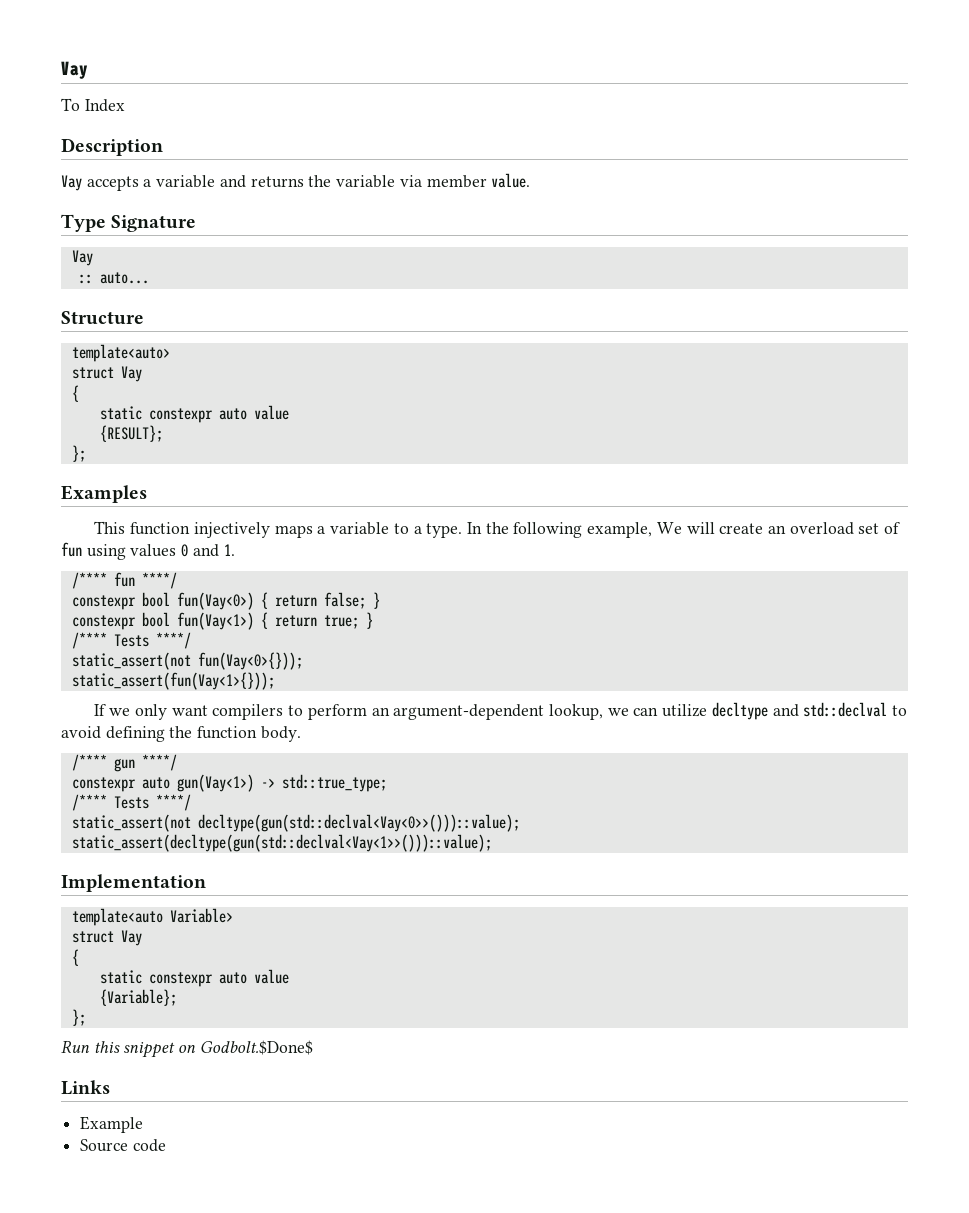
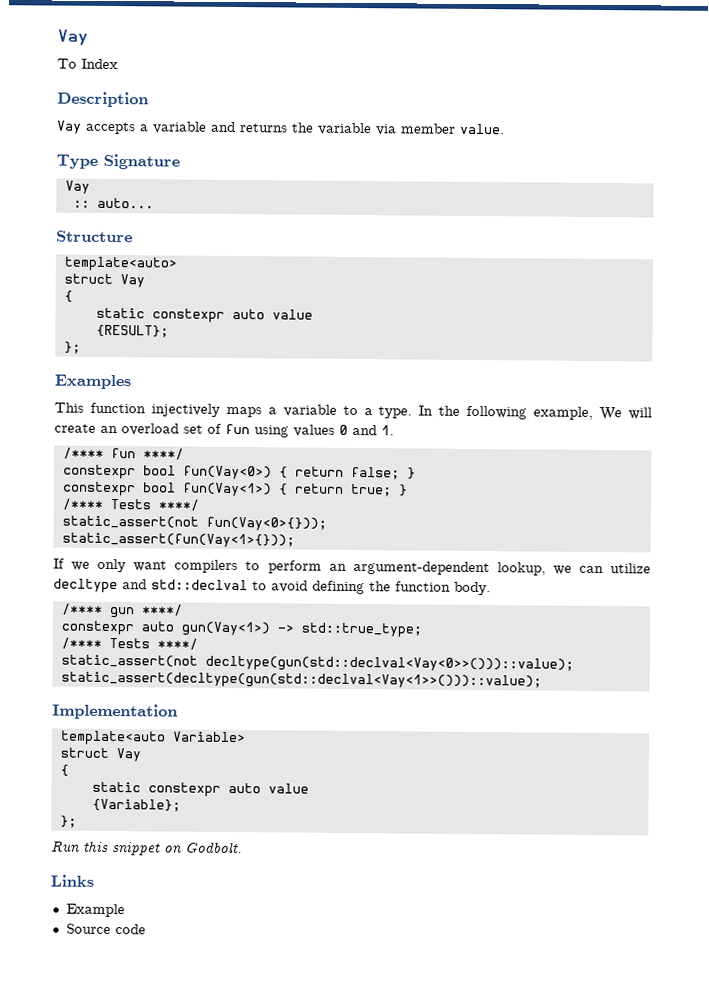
- Run this snippet on Godbolt.$Done$
+ Run this snippet on Godbolt.

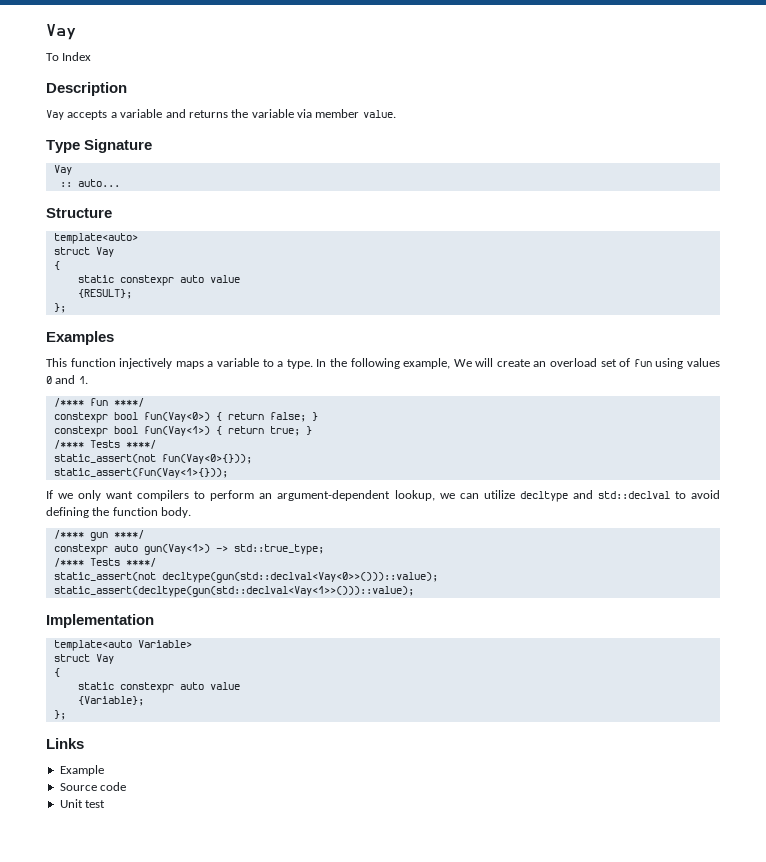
- Run this snippet on Godbolt.
+ Unit test

